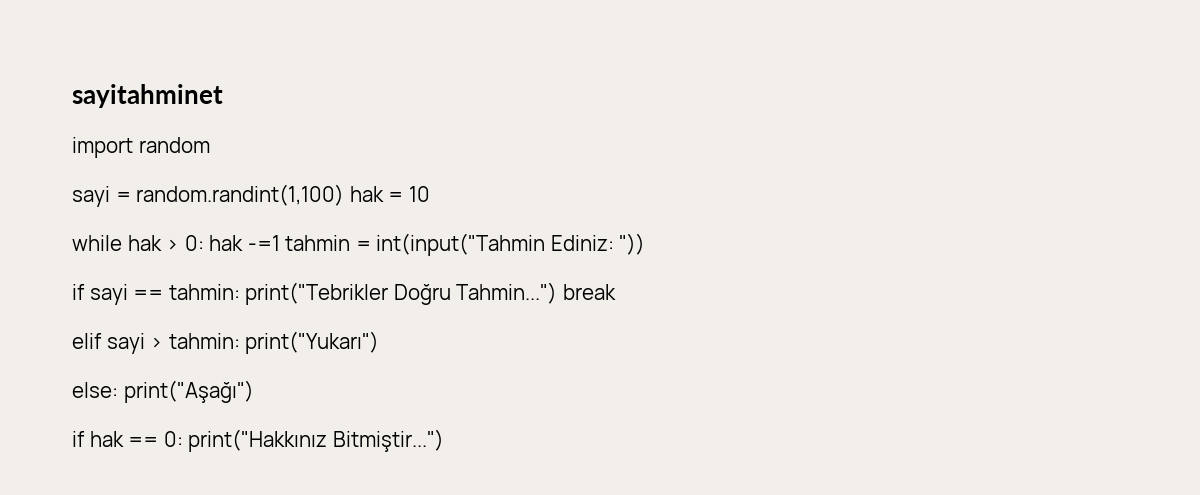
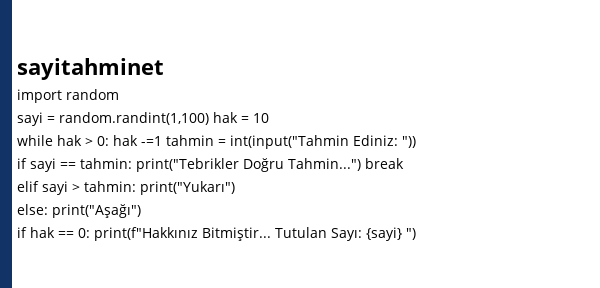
- if hak == 0: print("Hakkınız Bitmiştir...")
+ if hak == 0: print(f"Hakkınız Bitmiştir... Tutulan Sayı: {sayi} ")

